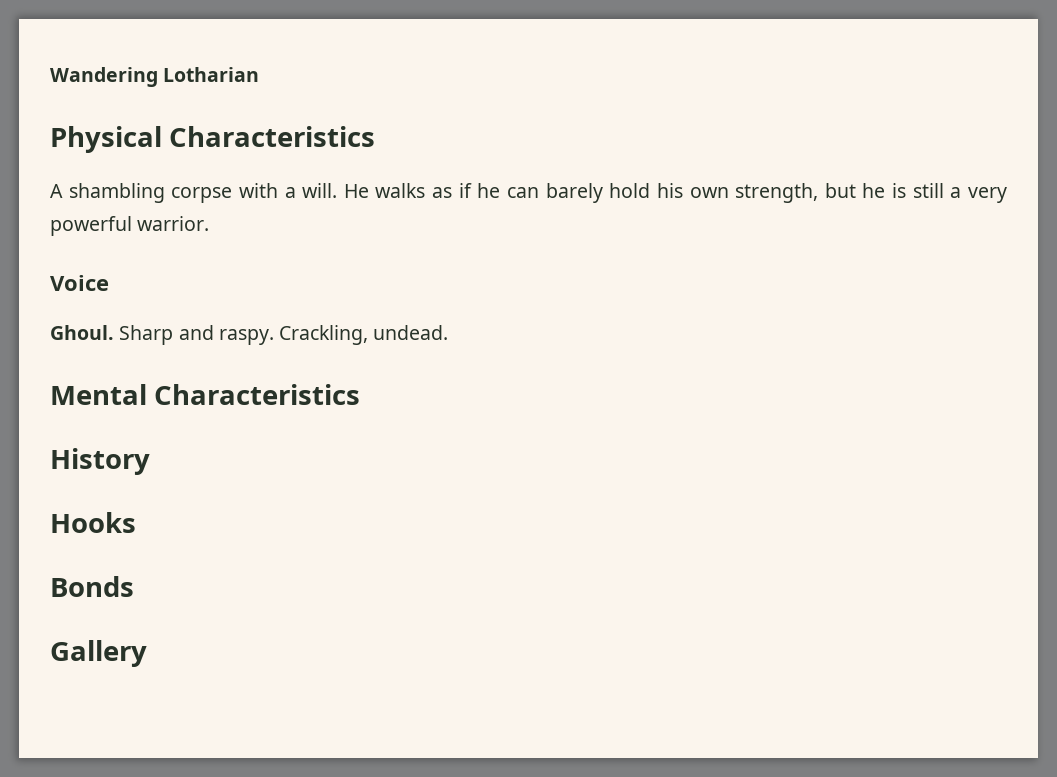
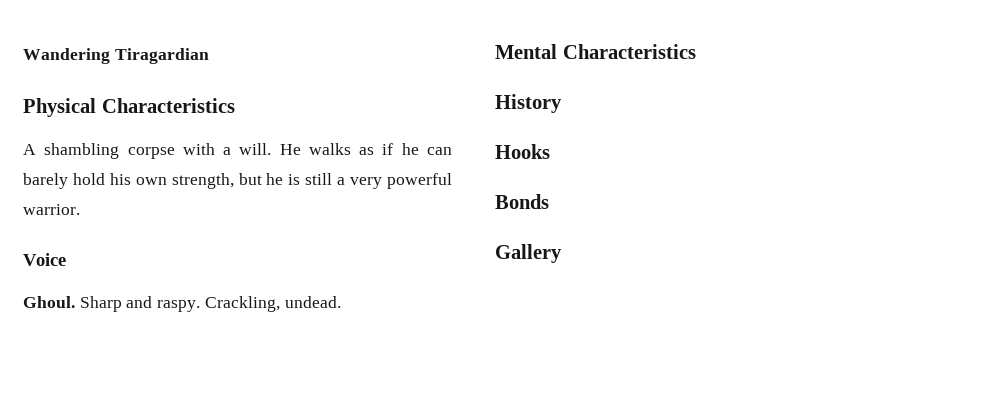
- Wandering Lotharian
+ Wandering Tiragardian

